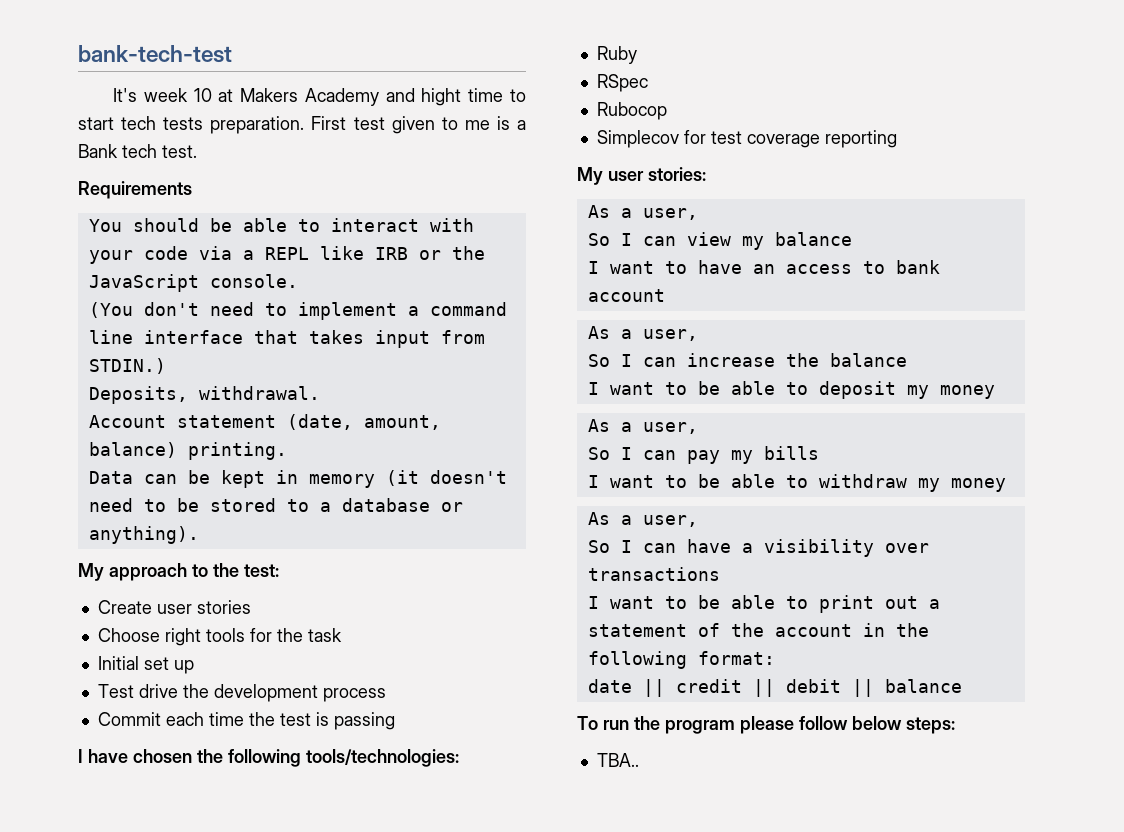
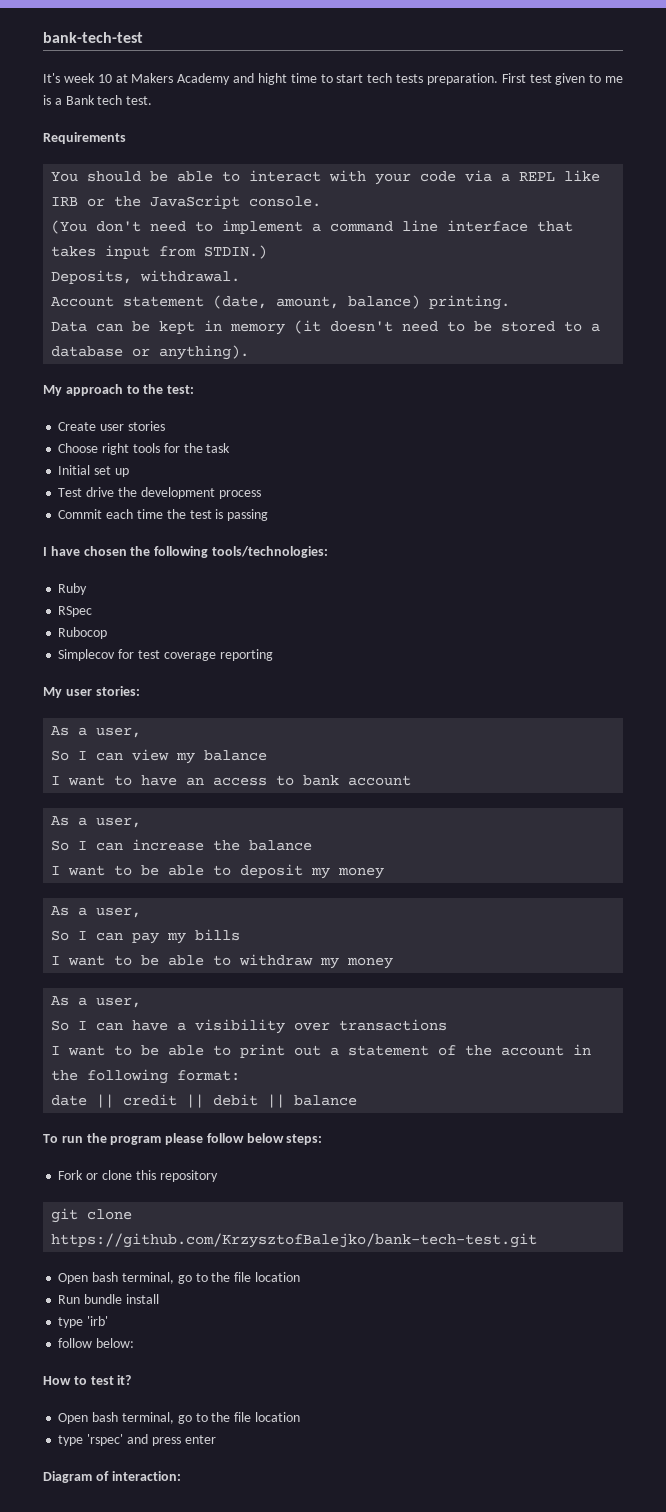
- TBA..
+ Fork or clone this repository
+ git clone https://github.com/KrzysztofBalejko/bank-tech-test.git
+ Open bash terminal, go to the file location
+ Run bundle install
+ type 'irb'
+ follow below:
+ How to test it?
+ Open bash terminal, go to the file location
+ type 'rspec' and press enter
+ Diagram of interaction:

